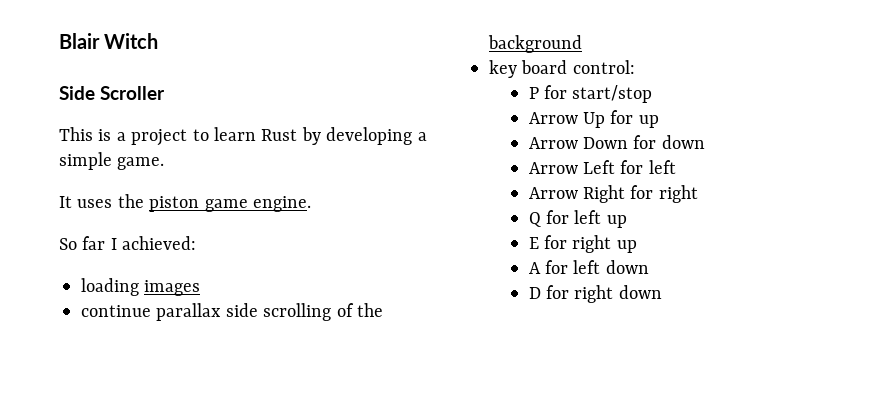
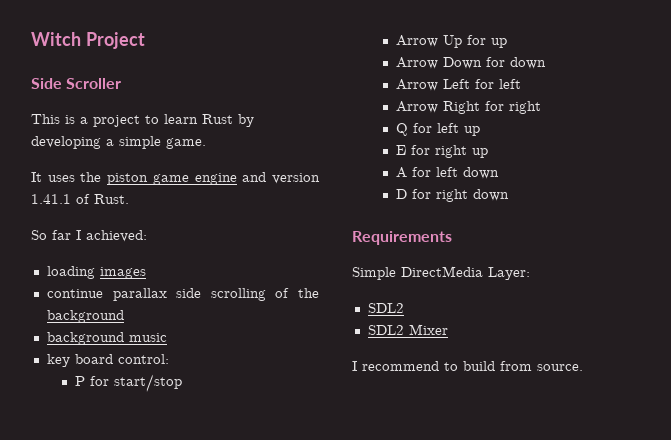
- Blair Witch
+ Witch Project
- It uses the piston game engine.
+ It uses the piston game engine and version 1.41.1 of Rust.
+ background music
+ Requirements
+ Simple DirectMedia Layer:
+ SDL2
+ SDL2 Mixer
+ I recommend to build from source.

